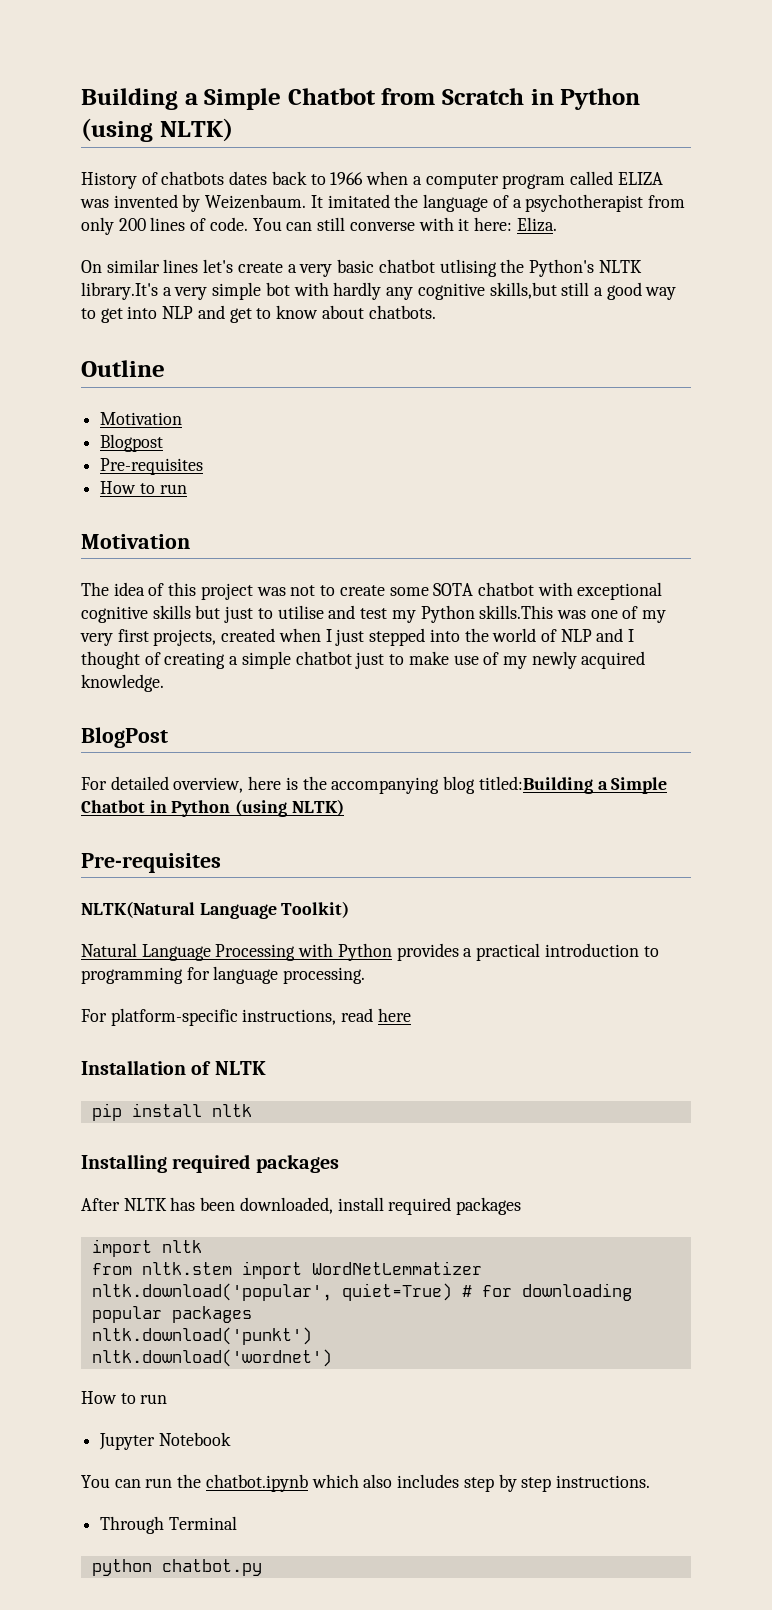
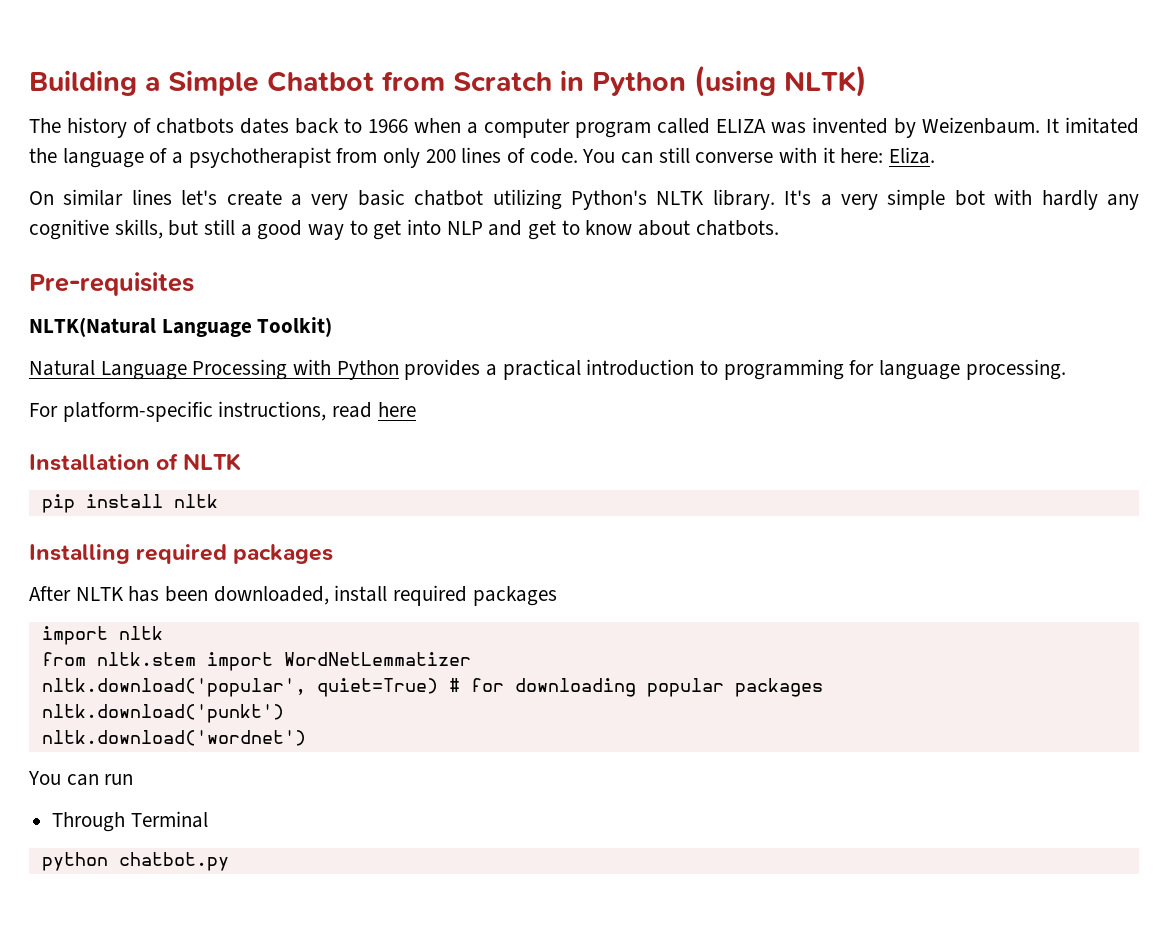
- History of chatbots dates back to 1966 when a computer program called ELIZA was invented by Weizenbaum.
+ The history of chatbots dates back to 1966 when a computer program called ELIZA was invented by Weizenbaum.
- On similar lines let's create a very basic chatbot utlising the Python's NLTK library.It's a very simple bot with hardly any cognitive skills,but still a good way to get into NLP and get to know about chatbots.
+ On similar lines let's create a very basic chatbot utilizing Python's NLTK library. It's a very simple bot with hardly any cognitive skills, but still a good way to get into NLP and get to know about chatbots.
- Outline
- Motivation
- Blogpost
- Pre-requisites
- How to run
- Motivation
- The idea of this project was not to create some SOTA chatbot with exceptional cognitive skills but just to utilise and test my Python skills.This was one of my very first projects, created when I just stepped into the world of NLP and I thought of creating a simple chatbot just to make use of my newly acquired knowledge.
- BlogPost
- For detailed overview, here is the accompanying blog titled:Building a Simple Chatbot in Python (using NLTK)
  nltk.download('wordnet')
- How to run
- Jupyter Notebook
- You can run the chatbot.ipynb which also includes step by step instructions.
+ You can run

